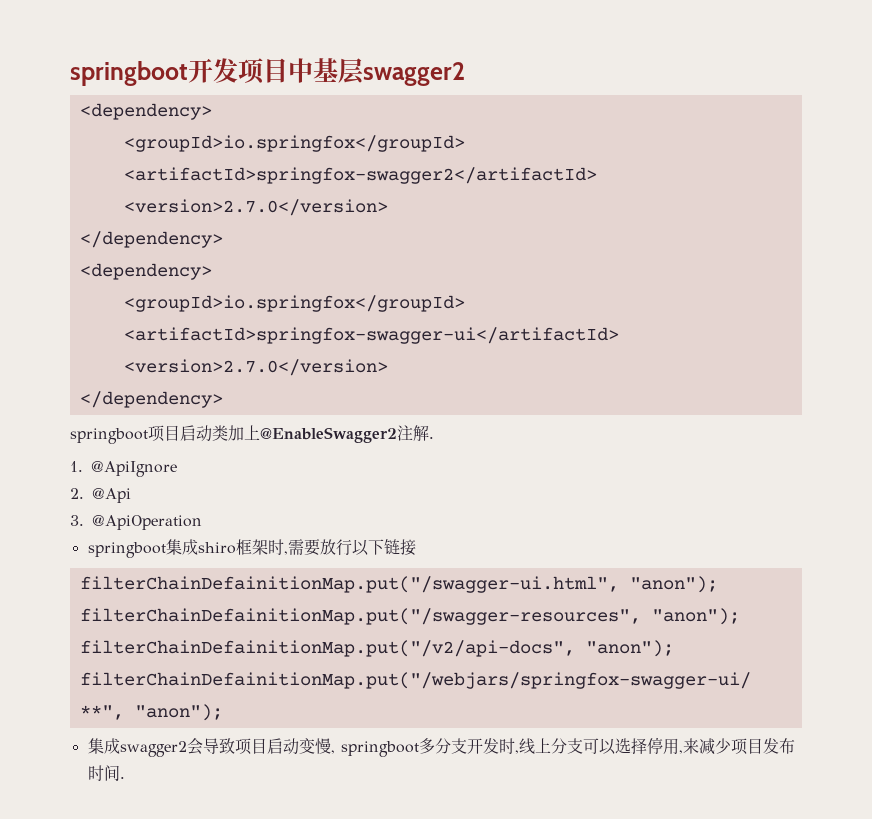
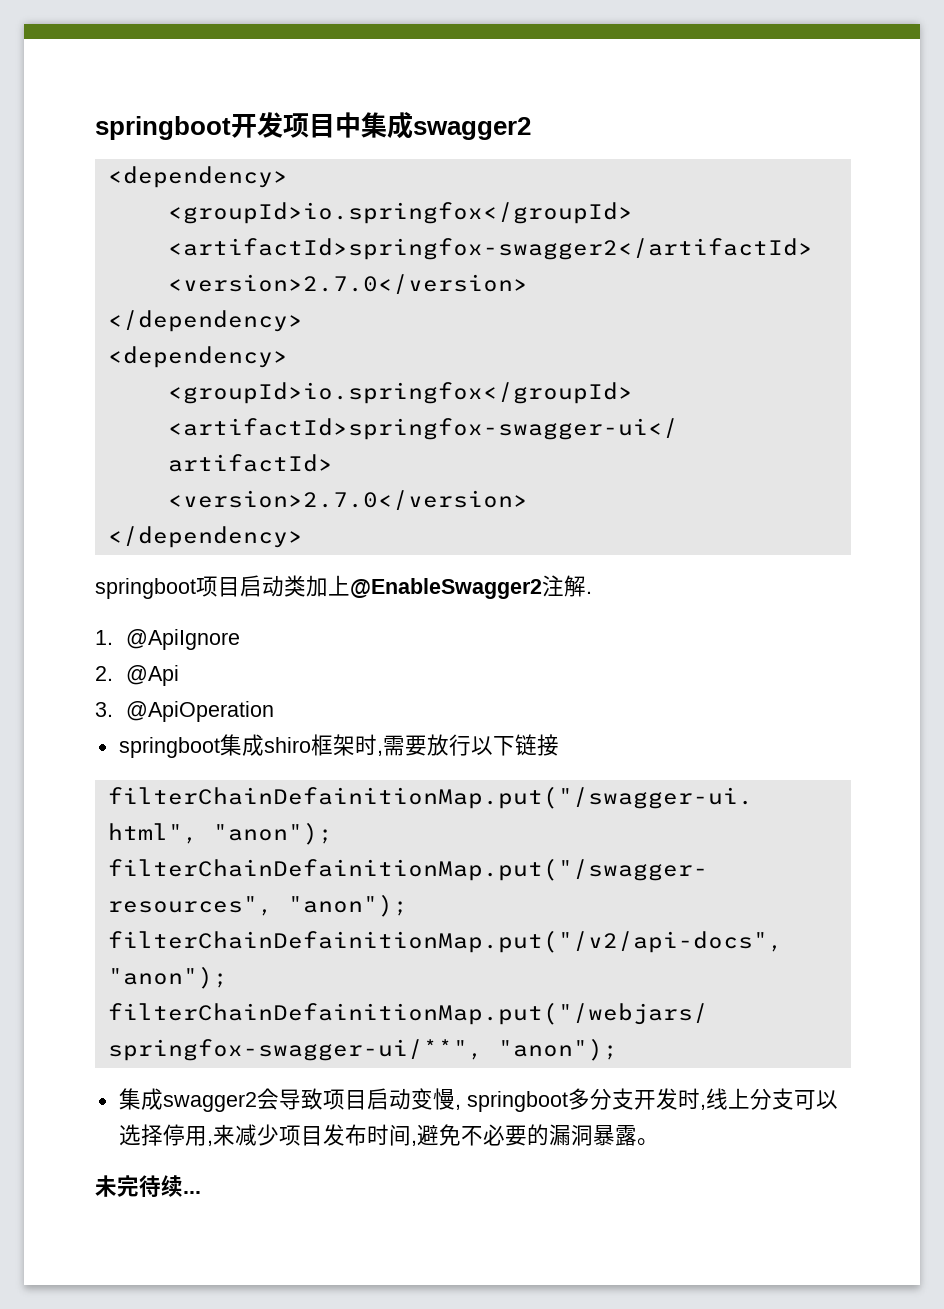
- springboot开发项目中基层swagger2
+ springboot开发项目中集成swagger2
- 集成swagger2会导致项目启动变慢, springboot多分支开发时,线上分支可以选择停用,来减少项目发布时间.
+ 集成swagger2会导致项目启动变慢, springboot多分支开发时,线上分支可以选择停用,来减少项目发布时间,避免不必要的漏洞暴露。
+ 未完待续...

